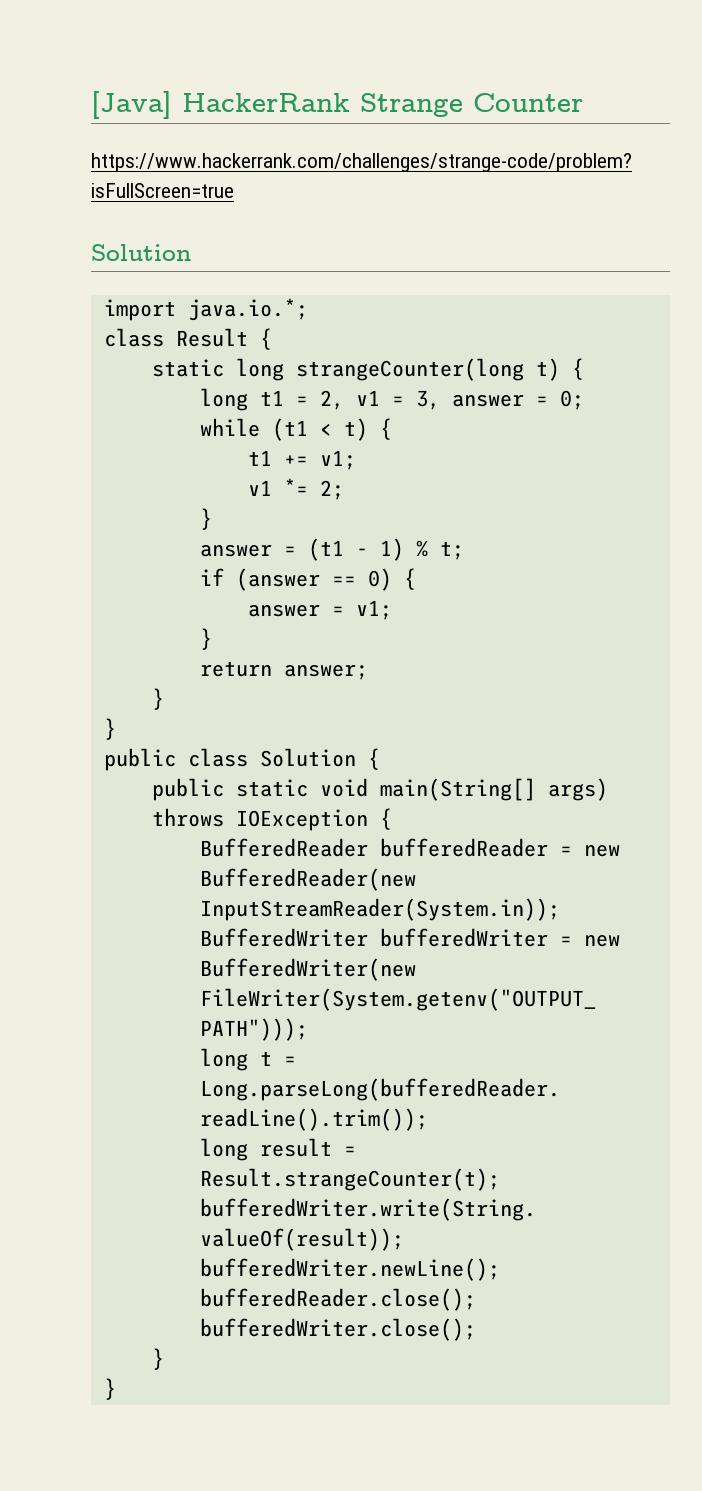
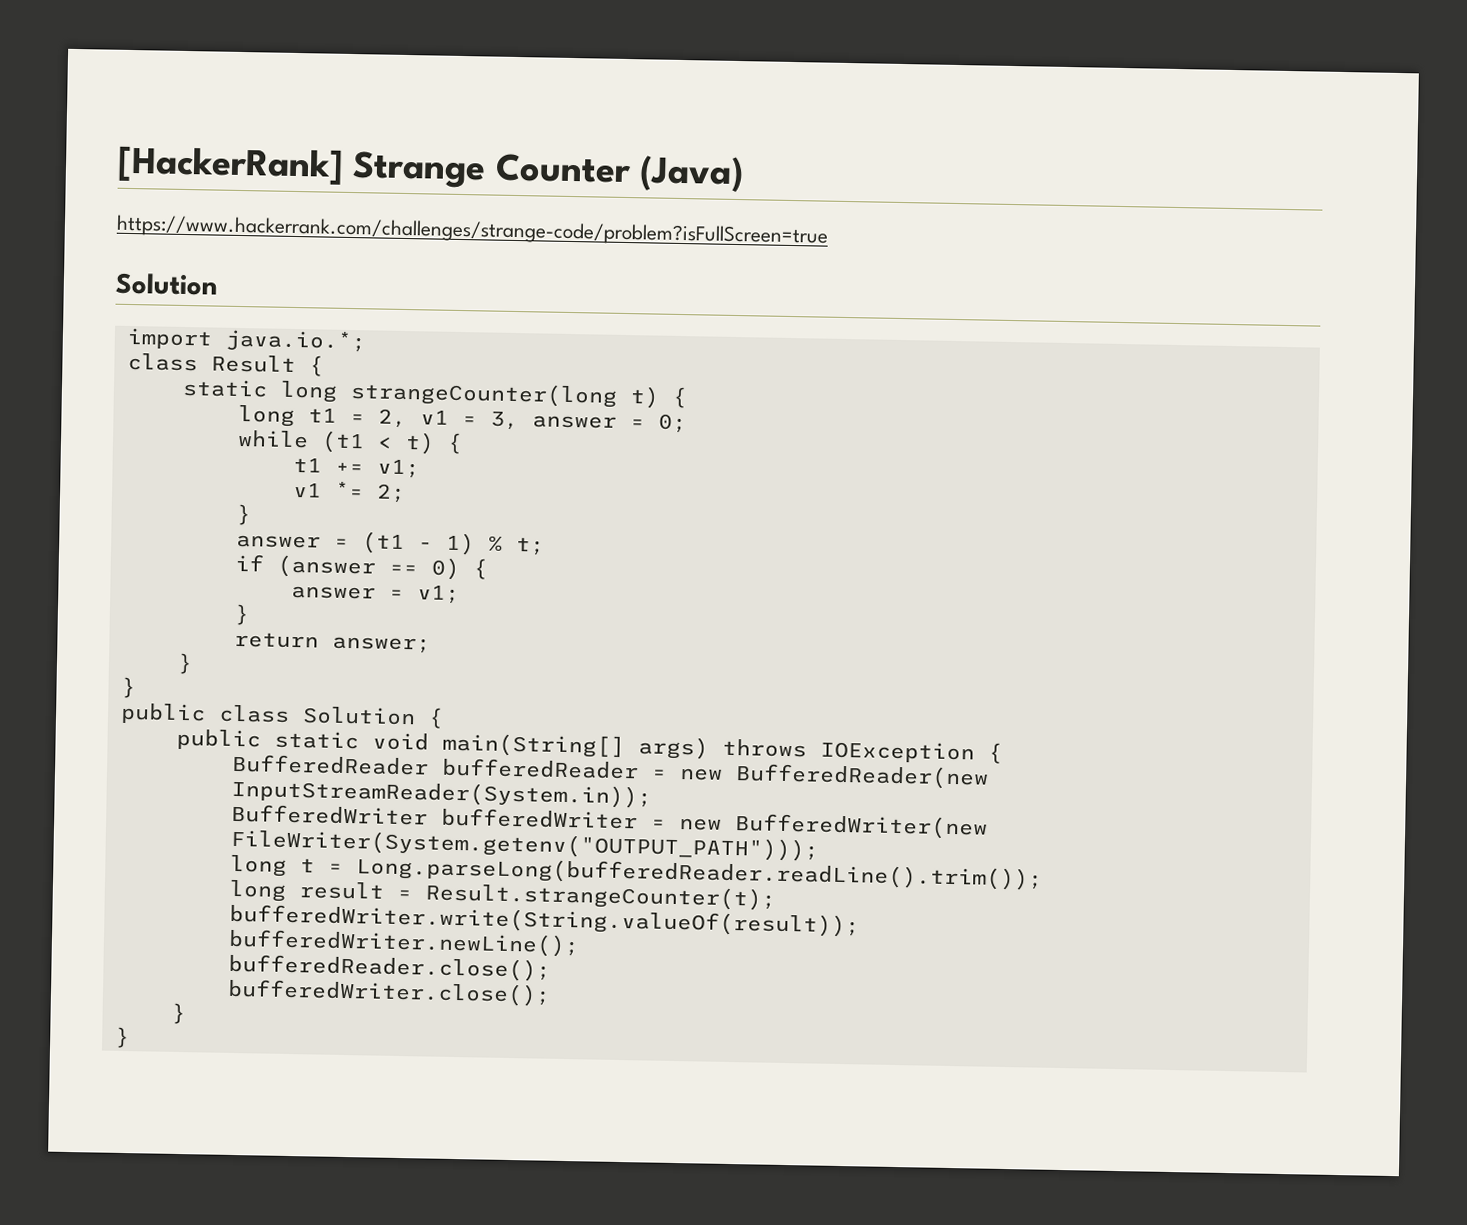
- [Java] HackerRank Strange Counter
+ [HackerRank] Strange Counter (Java)

